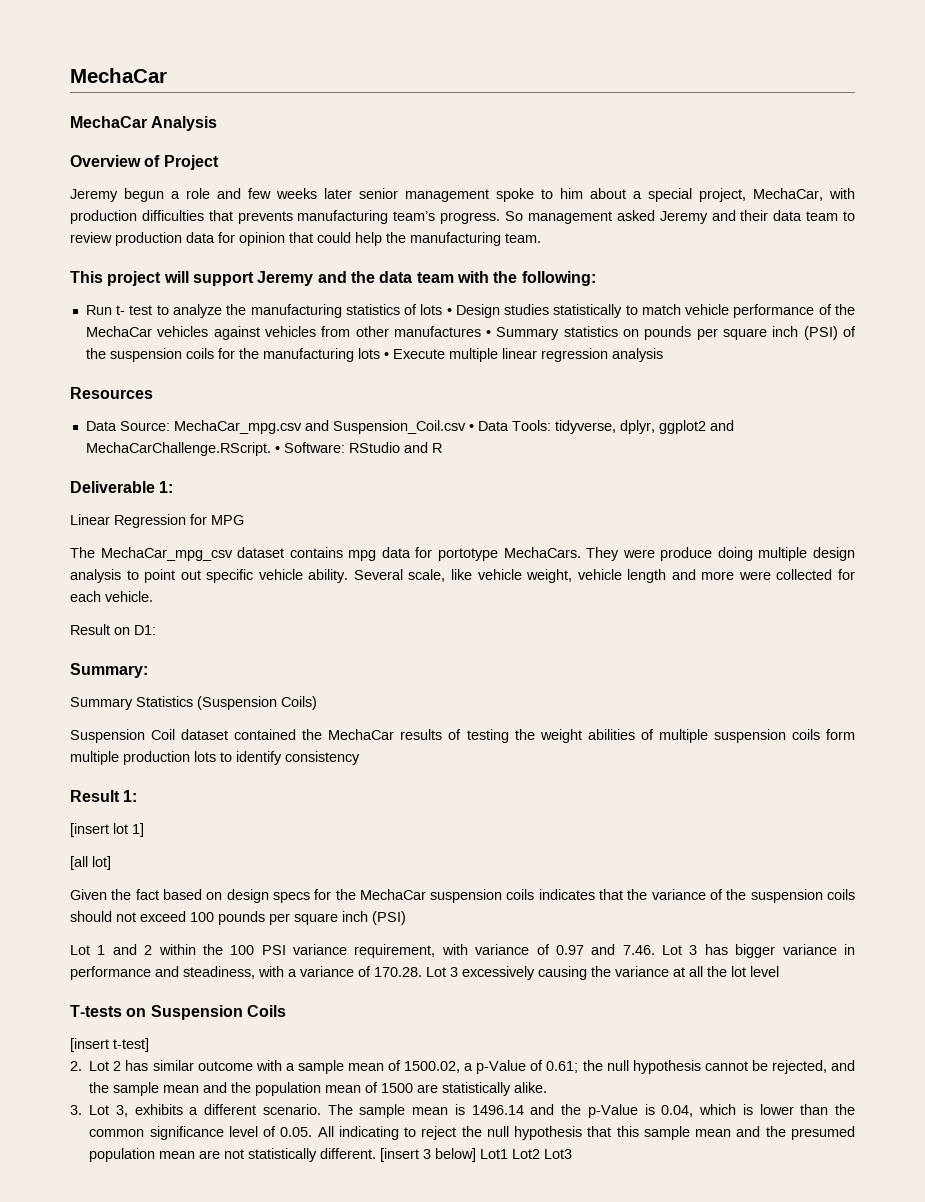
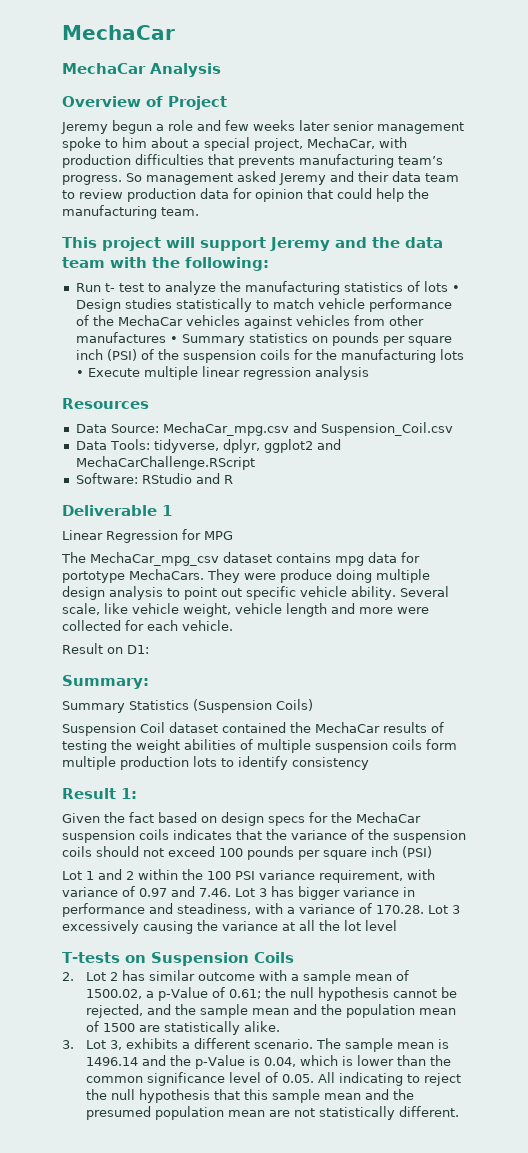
- Data Source: MechaCar_mpg.csv and Suspension_Coil.csv • Data Tools: tidyverse, dplyr, ggplot2 and MechaCarChallenge.RScript. • Software: RStudio and R
+ Data Source: MechaCar_mpg.csv and Suspension_Coil.csv
+ Data Tools: tidyverse, dplyr, ggplot2 and MechaCarChallenge.RScript
+ Software: RStudio and R
- Deliverable 1:
+ Deliverable 1
- [insert lot 1]
- [all lot]
- [insert t-test]
- [insert 3 below] Lot1 Lot2 Lot3

